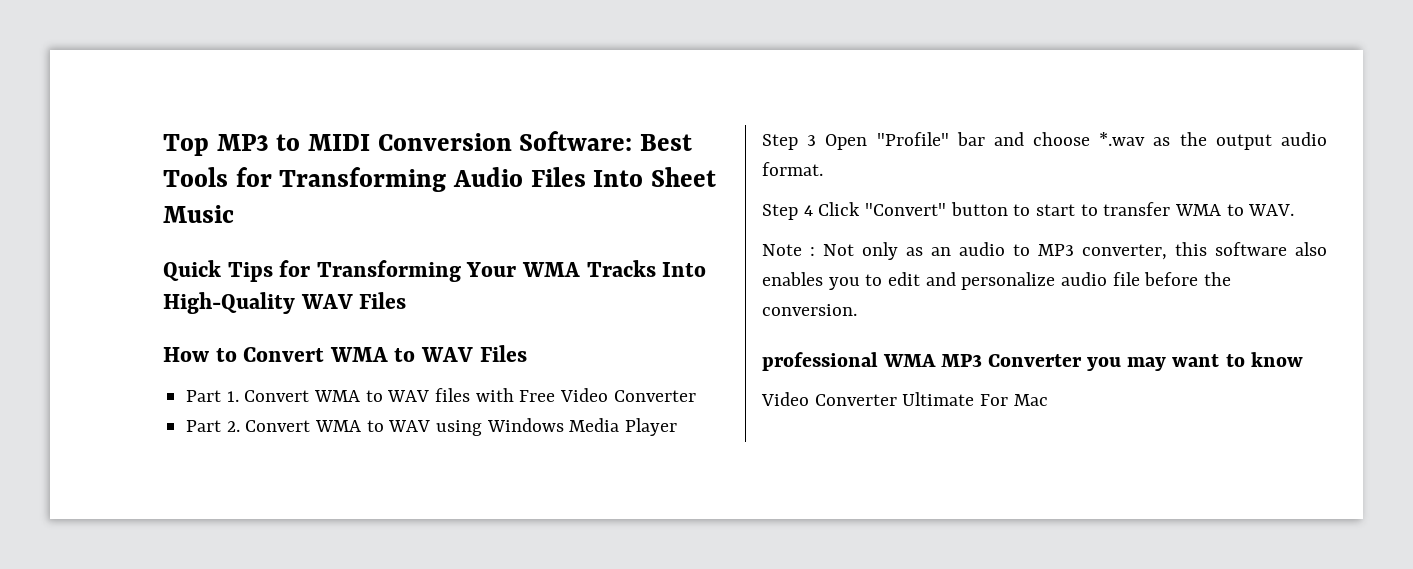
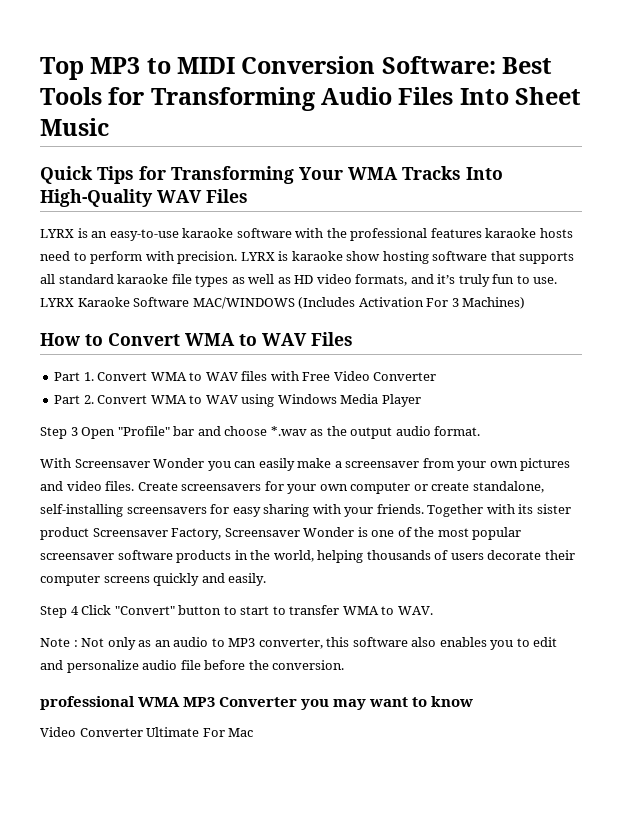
+ LYRX is an easy-to-use karaoke software with the professional features karaoke hosts need to perform with precision. LYRX is karaoke show hosting software that supports all standard karaoke file types as well as HD video formats, and it’s truly fun to use. LYRX Karaoke Software MAC/WINDOWS (Includes Activation For 3 Machines)
+ With Screensaver Wonder you can easily make a screensaver from your own pictures and video files. Create screensavers for your own computer or create standalone, self-installing screensavers for easy sharing with your friends. Together with its sister product Screensaver Factory, Screensaver Wonder is one of the most popular screensaver software products in the world, helping thousands of users decorate their computer screens quickly and easily.

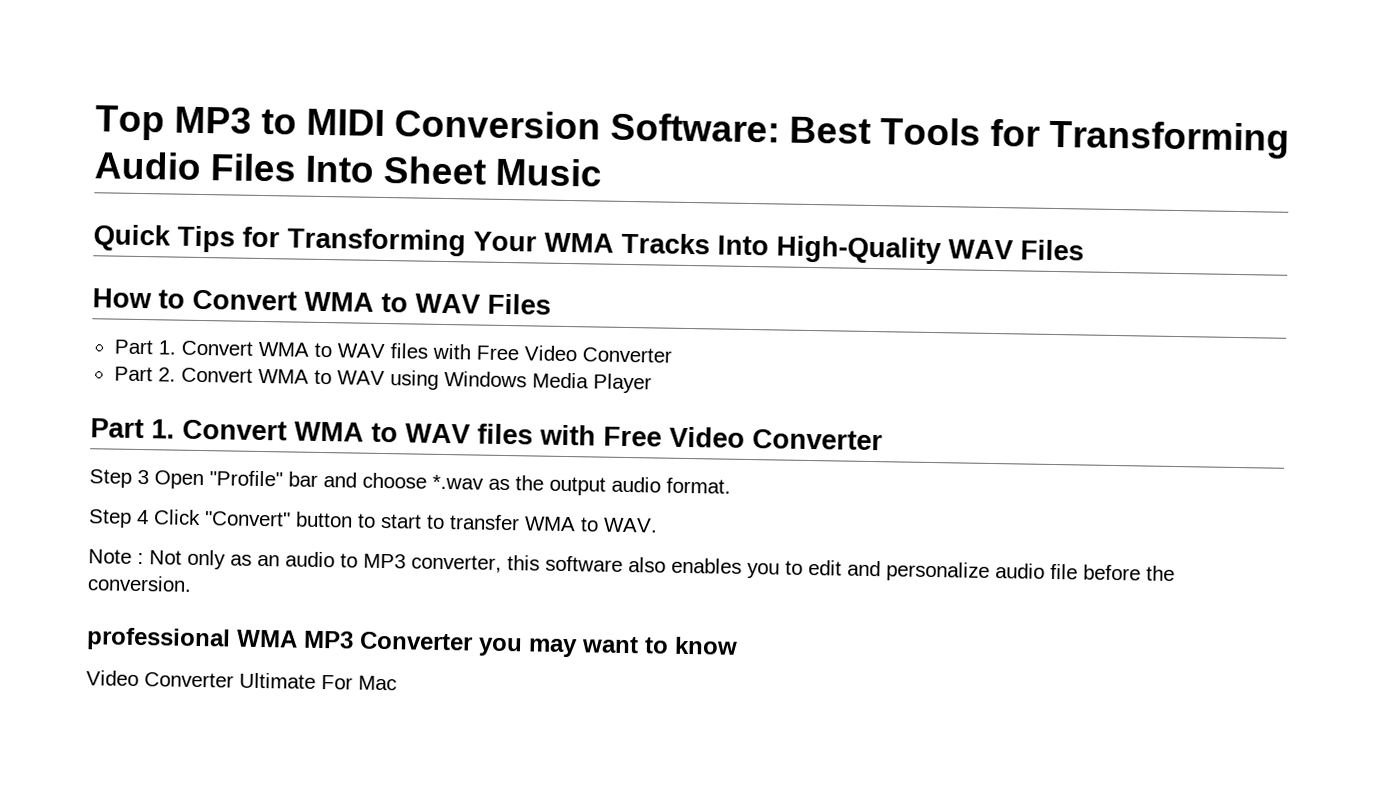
- LYRX is an easy-to-use karaoke software with the professional features karaoke hosts need to perform with precision. LYRX is karaoke show hosting software that supports all standard karaoke file types as well as HD video formats, and it’s truly fun to use. LYRX Karaoke Software MAC/WINDOWS (Includes Activation For 3 Machines)
  Part 2. Convert WMA to WAV using Windows Media Player
+ Part 1. Convert WMA to WAV files with Free Video Converter
- With Screensaver Wonder you can easily make a screensaver from your own pictures and video files. Create screensavers for your own computer or create standalone, self-installing screensavers for easy sharing with your friends. Together with its sister product Screensaver Factory, Screensaver Wonder is one of the most popular screensaver software products in the world, helping thousands of users decorate their computer screens quickly and easily.

